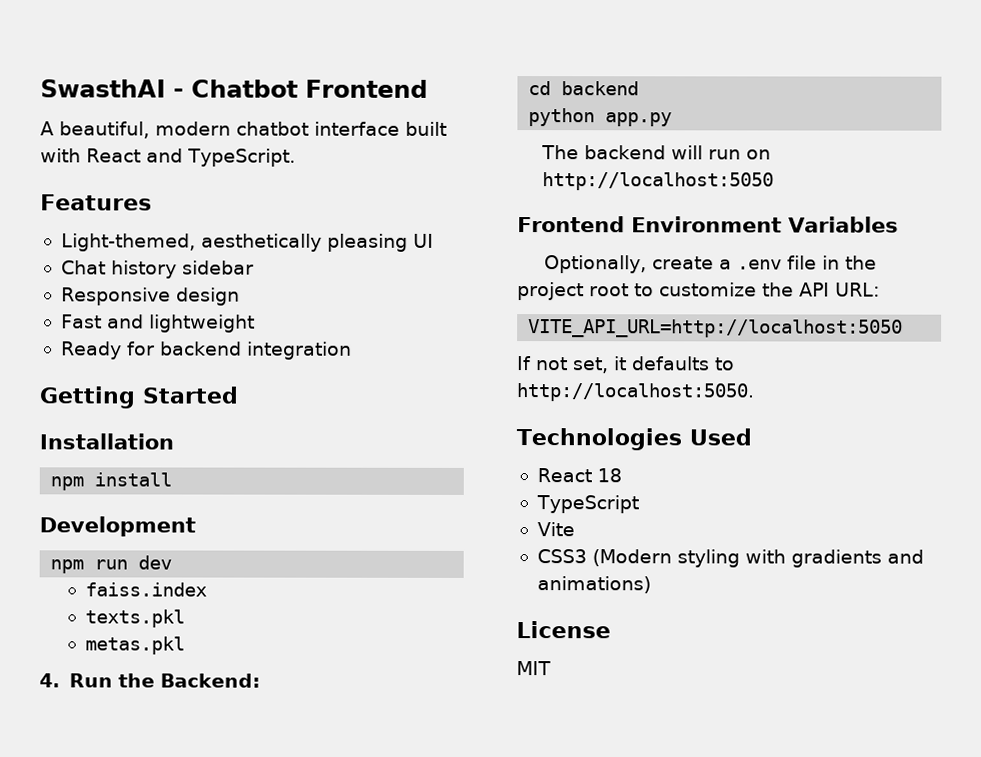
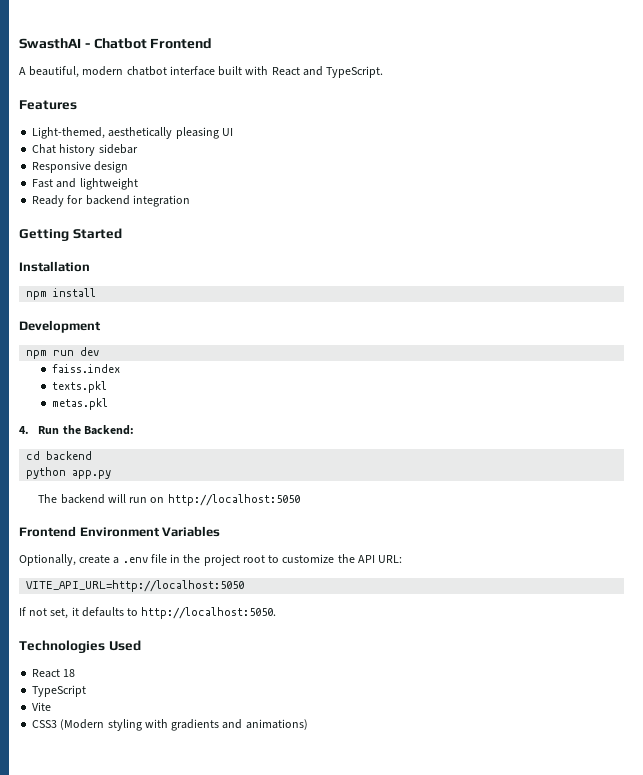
- License
- MIT

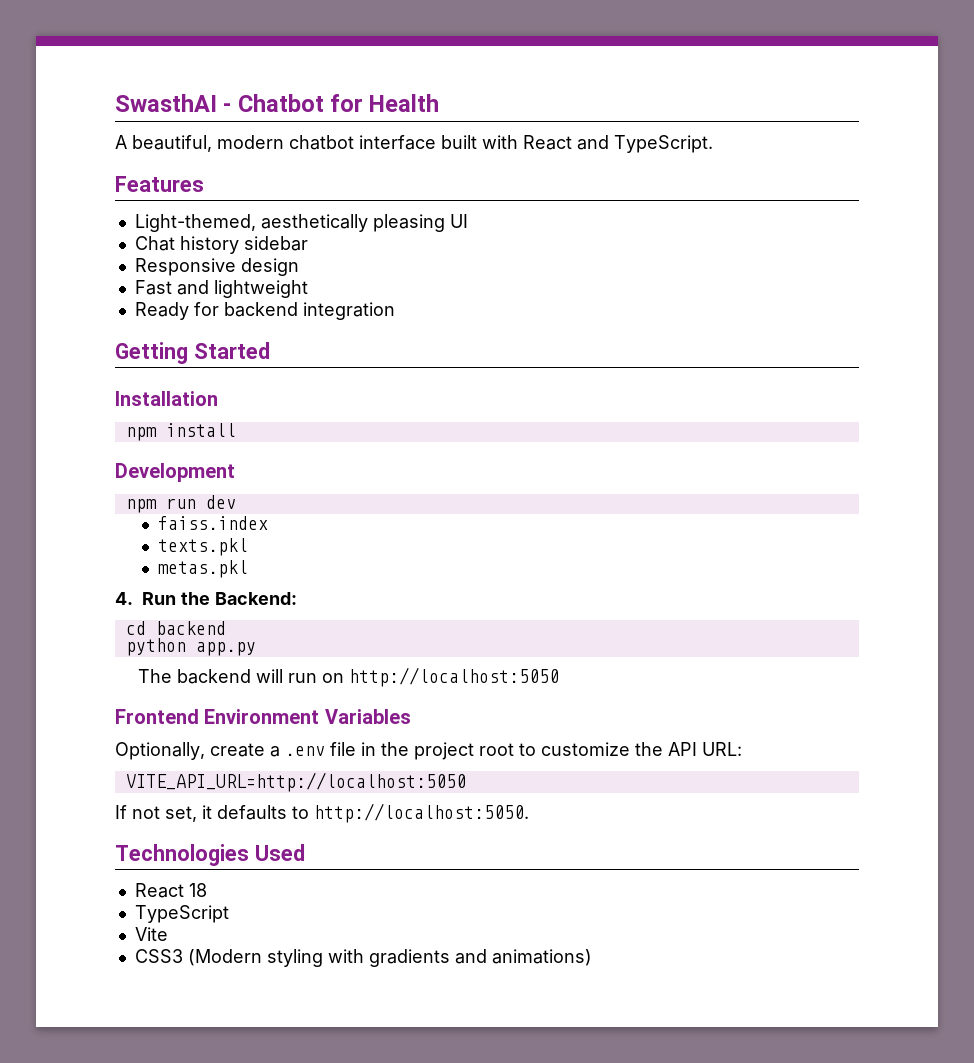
- SwasthAI - Chatbot Frontend
+ SwasthAI - Chatbot for Health

